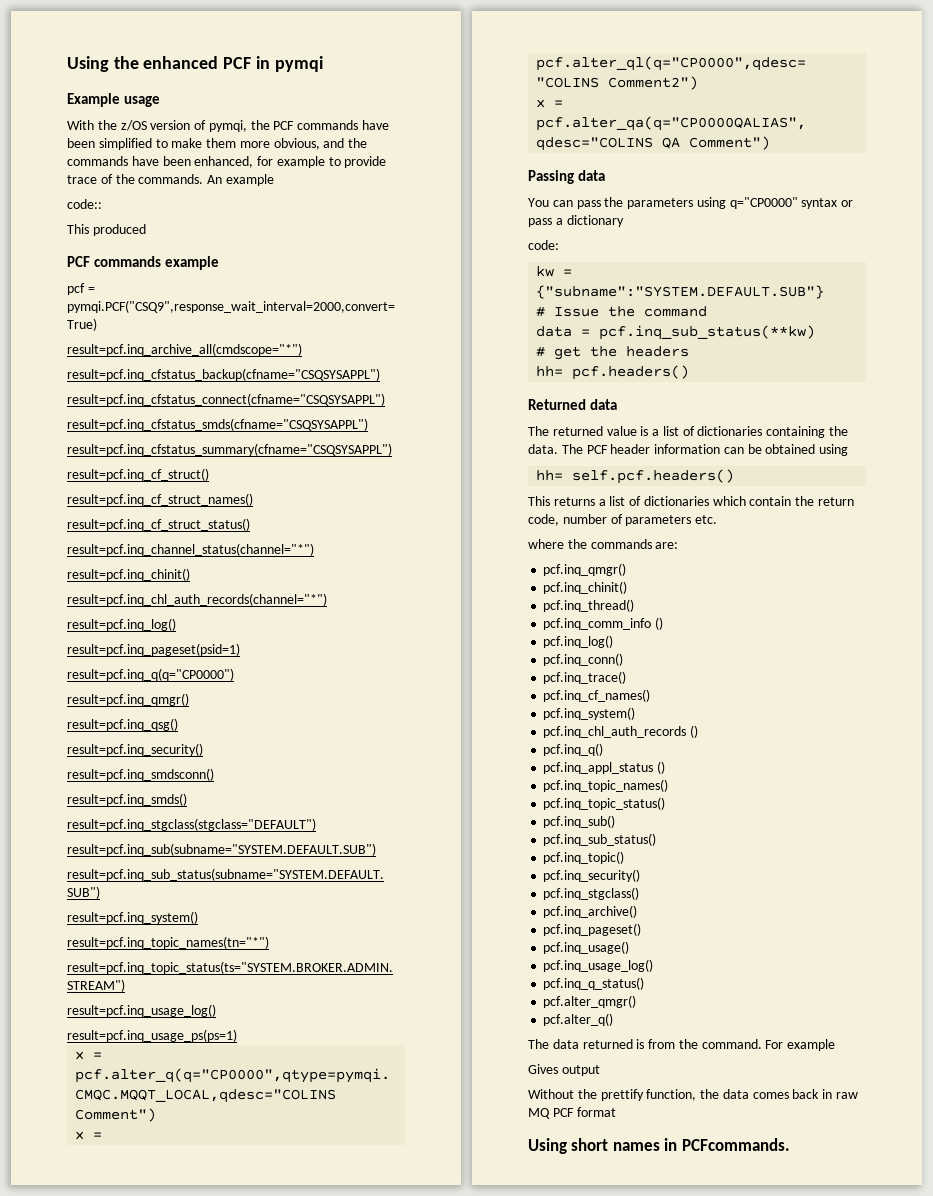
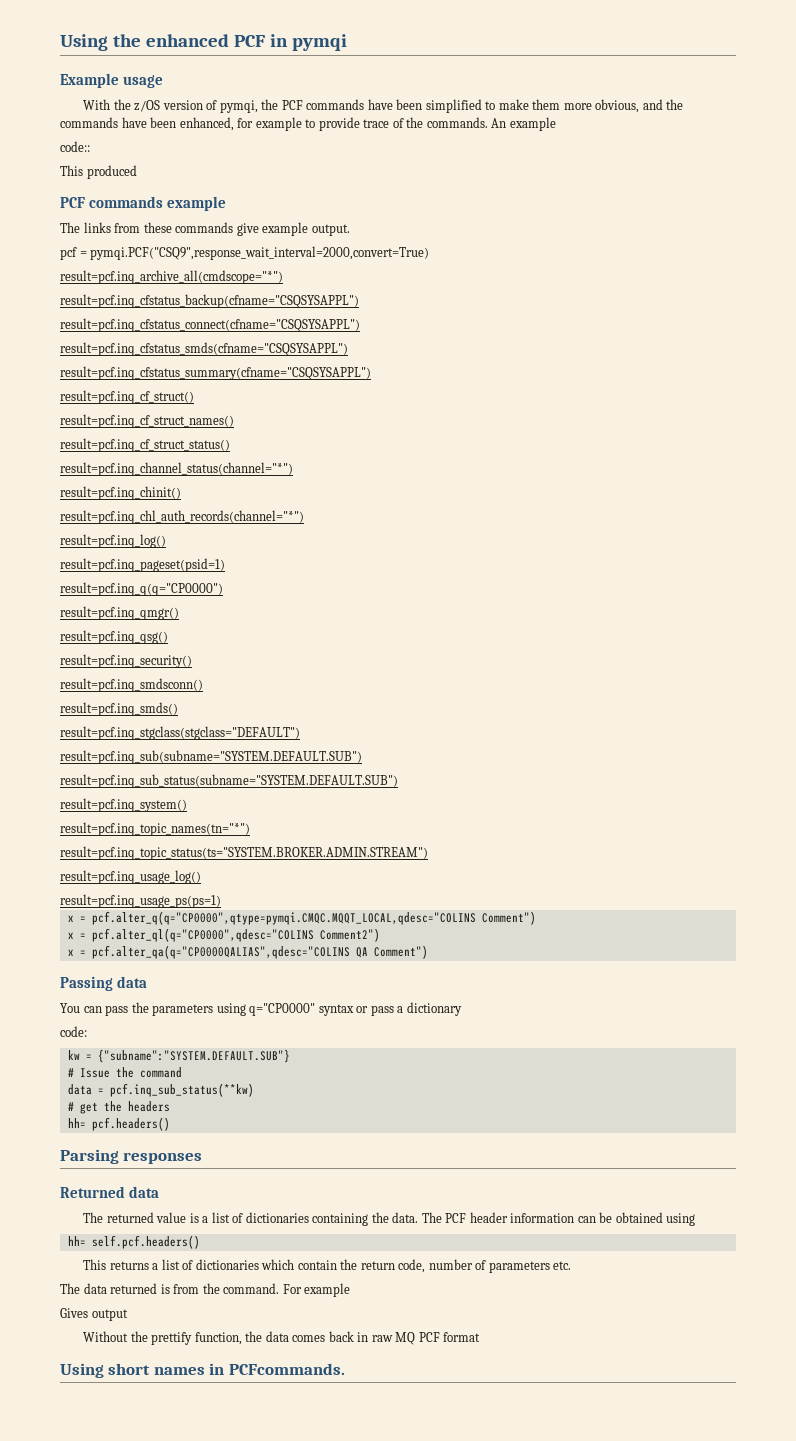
+ The links from these commands give example output.
+ Parsing responses
- where the commands are:
- pcf.inq_qmgr()
- pcf.inq_chinit()
- pcf.inq_thread()
- pcf.inq_comm_info ()
- pcf.inq_log()
- pcf.inq_conn()
- pcf.inq_trace()
- pcf.inq_cf_names()
- pcf.inq_system()
- pcf.inq_chl_auth_records ()
- pcf.inq_q()
- pcf.inq_appl_status ()
- pcf.inq_topic_names()
- pcf.inq_topic_status()
- pcf.inq_sub()
- pcf.inq_sub_status()
- pcf.inq_topic()
- pcf.inq_security()
- pcf.inq_stgclass()
- pcf.inq_archive()
- pcf.inq_pageset()
- pcf.inq_usage()
- pcf.inq_usage_log()
- pcf.inq_q_status()
- pcf.alter_qmgr()
- pcf.alter_q()

